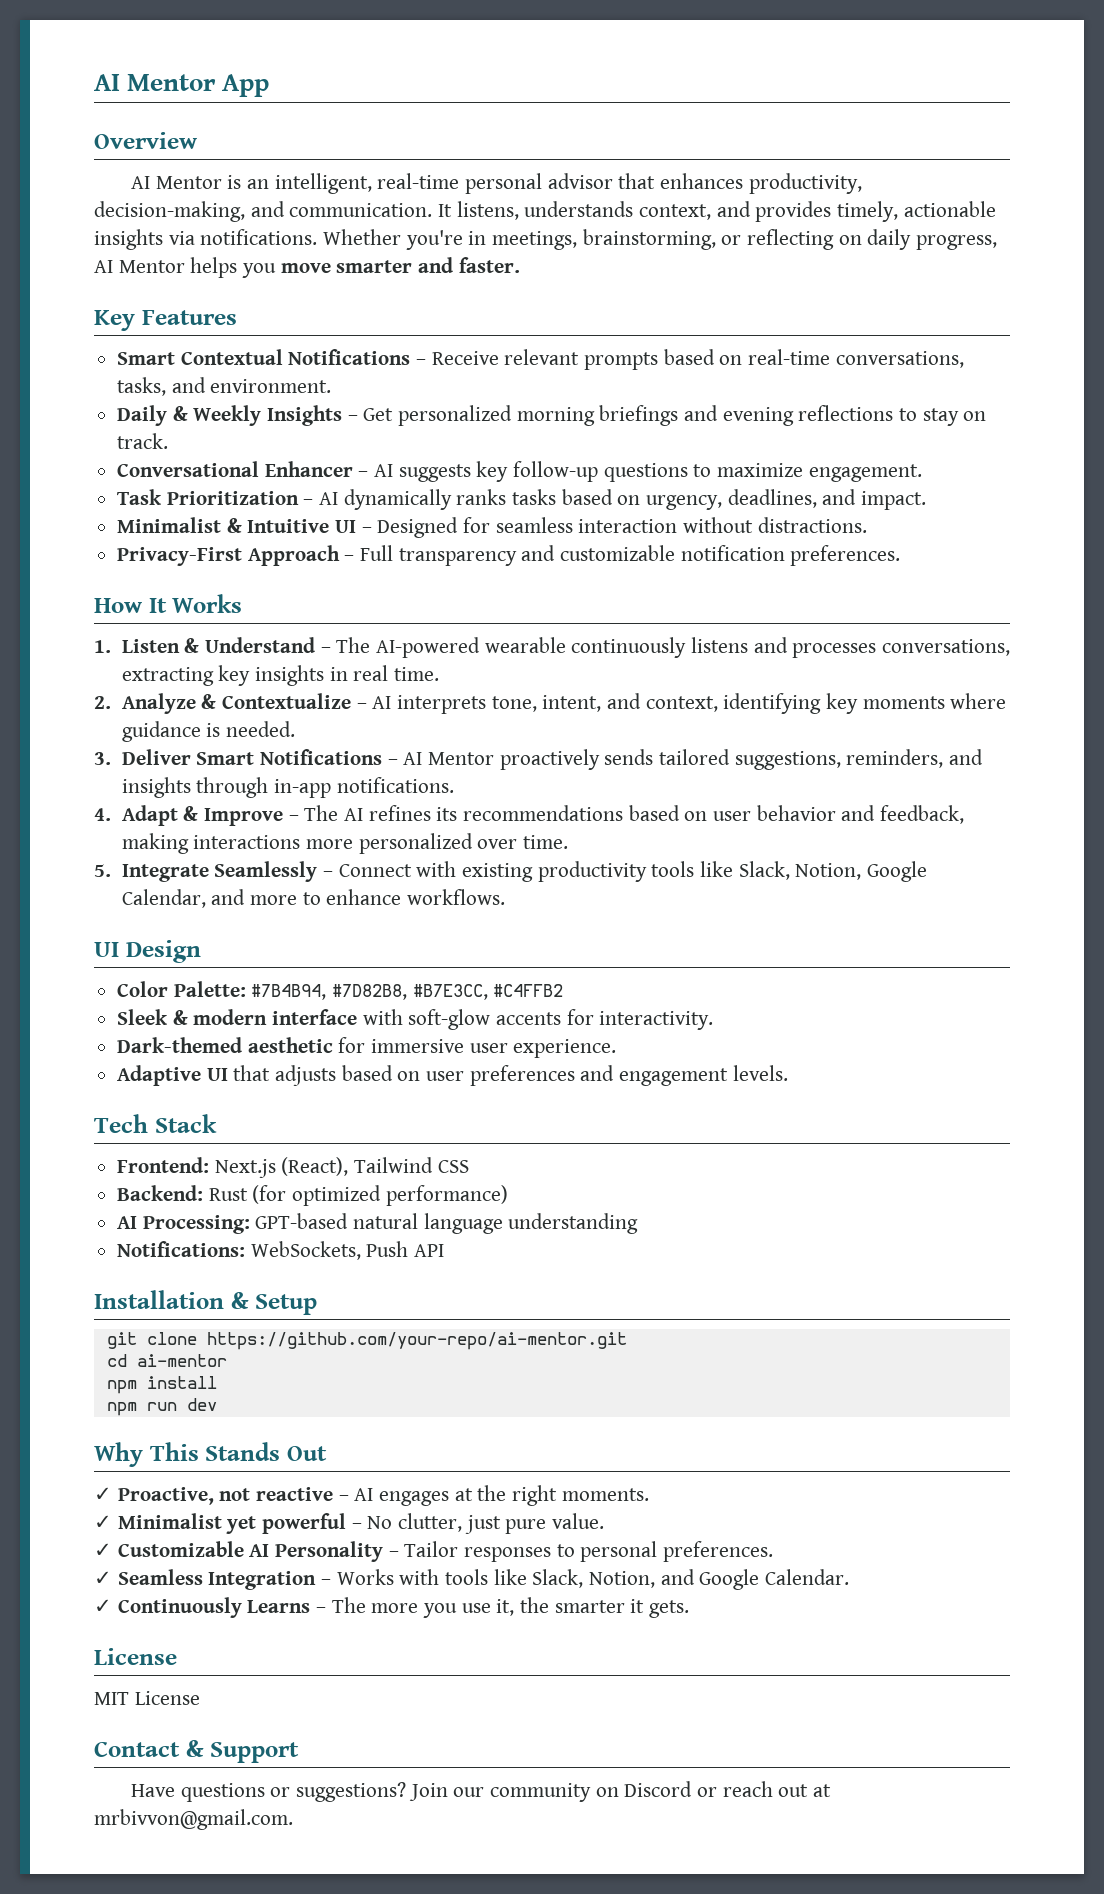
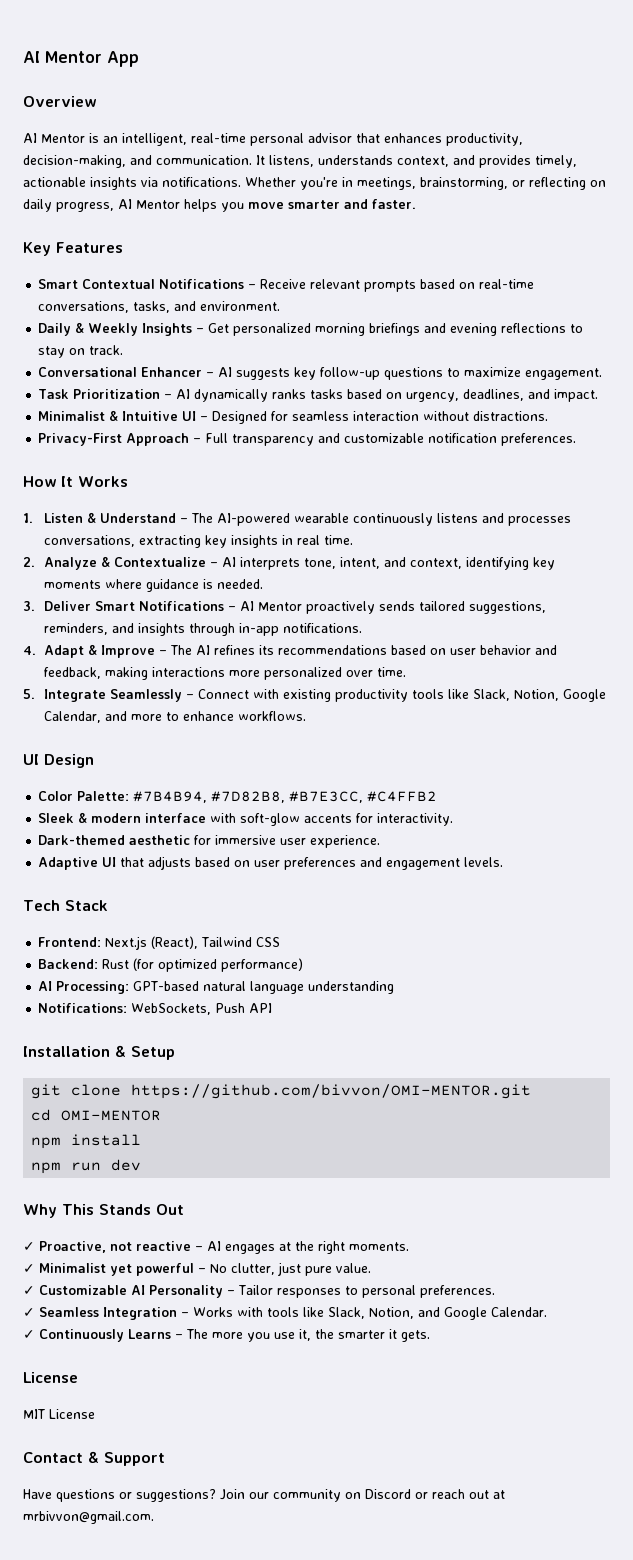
- git clone https://github.com/your-repo/ai-mentor.git
+ git clone https://github.com/bivvon/OMI-MENTOR.git
- cd ai-mentor
+ cd OMI-MENTOR

